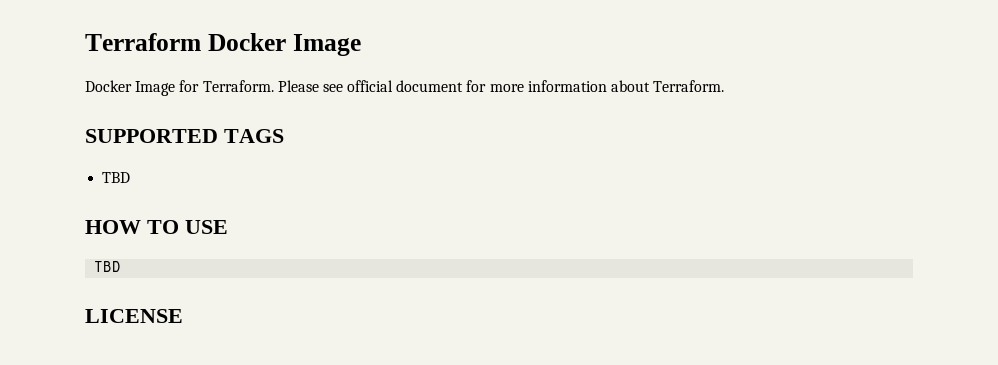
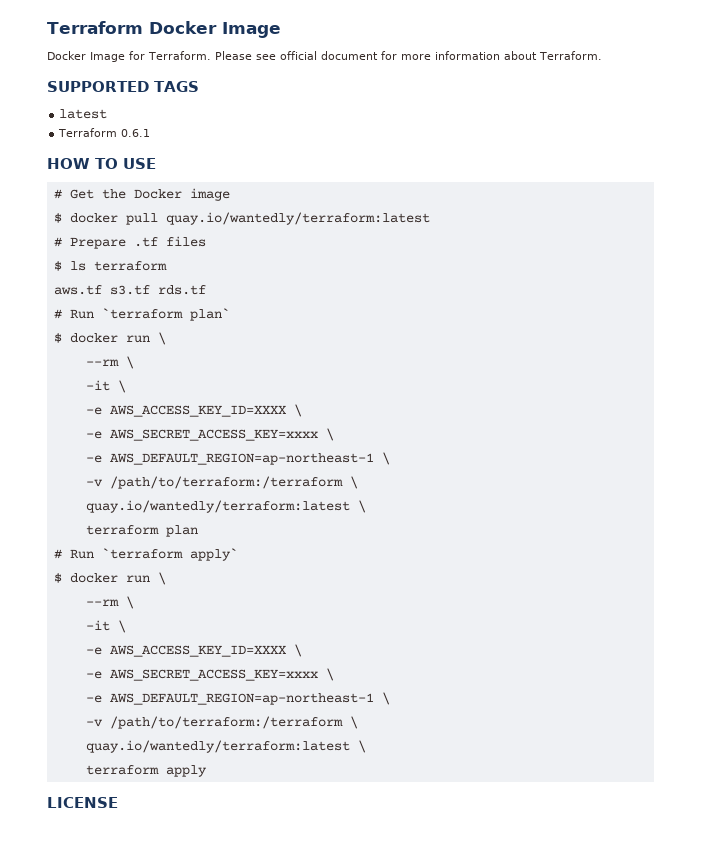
  SUPPORTED TAGS
- TBD
+ latest
+ Terraform 0.6.1
  HOW TO USE
- TBD
+ # Get the Docker image
+ $ docker pull quay.io/wantedly/terraform:latest
+ # Prepare .tf files
+ $ ls terraform
+ aws.tf s3.tf rds.tf
+ # Run `terraform plan`
+ $ docker run \
+ --rm \
+ -it \
+ -e AWS_ACCESS_KEY_ID=XXXX \
+ -e AWS_SECRET_ACCESS_KEY=xxxx \
+ -e AWS_DEFAULT_REGION=ap-northeast-1 \
+ -v /path/to/terraform:/terraform \
+ quay.io/wantedly/terraform:latest \
+ terraform plan
+ # Run `terraform apply`
+ $ docker run \
+ --rm \
+ -it \
+ -e AWS_ACCESS_KEY_ID=XXXX \
+ -e AWS_SECRET_ACCESS_KEY=xxxx \
+ -e AWS_DEFAULT_REGION=ap-northeast-1 \
+ -v /path/to/terraform:/terraform \
+ quay.io/wantedly/terraform:latest \
+ terraform apply

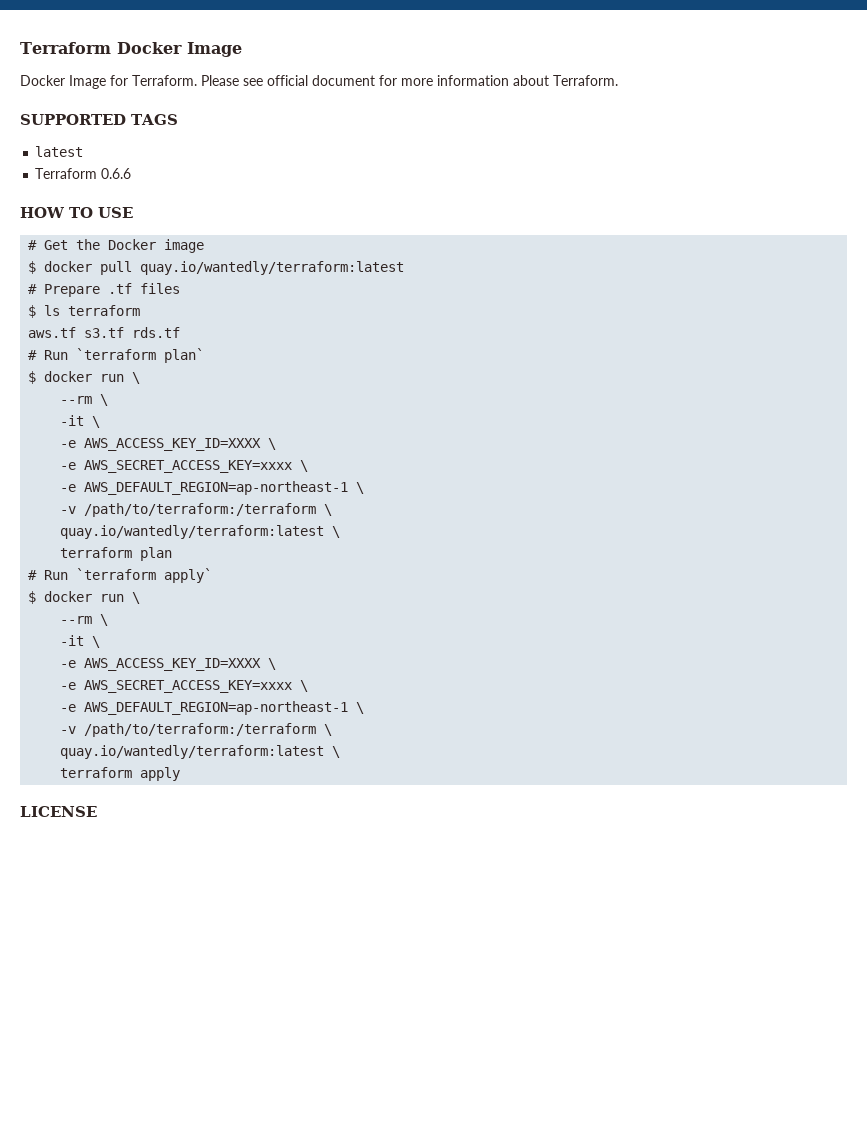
- Terraform 0.6.1
+ Terraform 0.6.6

